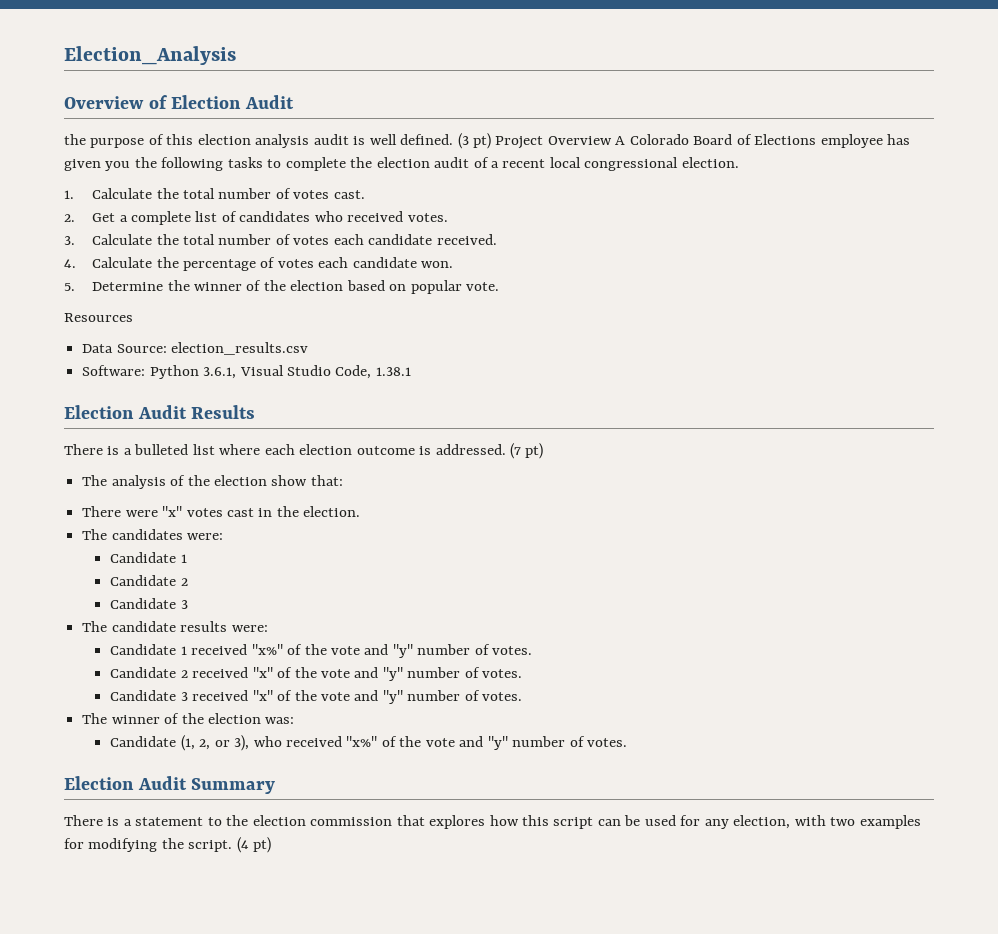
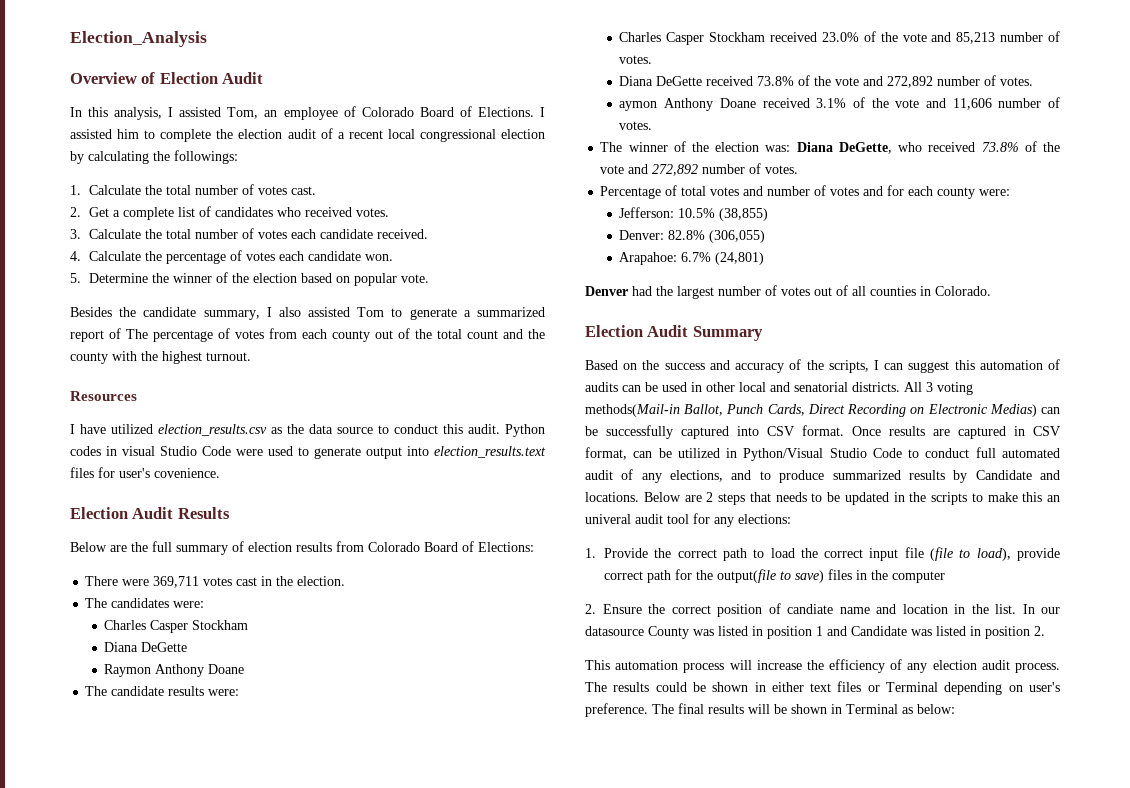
- the purpose of this election analysis audit is well defined. (3 pt) Project Overview A Colorado Board of Elections employee has given you the following tasks to complete the election audit of a recent local congressional election.
+ In this analysis, I assisted Tom, an employee of Colorado Board of Elections. I assisted him to complete the election audit of a recent local congressional election by calculating the followings:
+ Besides the candidate summary, I also assisted Tom to generate a summarized report of The percentage of votes from each county out of the total count and the county with the highest turnout.
  Resources
- Data Source: election_results.csv
- Software: Python 3.6.1, Visual Studio Code, 1.38.1
+ I have utilized election_results.csv as the data source to conduct this audit. Python codes in visual Studio Code were used to generate output into election_results.text files for user's covenience.
  Election Audit Results
- There is a bulleted list where each election outcome is addressed. (7 pt)
- The analysis of the election show that:
+ Below are the full summary of election results from Colorado Board of Elections:
- There were "x" votes cast in the election.
+ There were 369,711 votes cast in the election.
  The candidates were:
- Candidate 1
- Candidate 2
- Candidate 3
+ Charles Casper Stockham
+ Diana DeGette
+ Raymon Anthony Doane
- Candidate 1 received "x%" of the vote and "y" number of votes.
- Candidate 2 received "x" of the vote and "y" number of votes.
- Candidate 3 received "x" of the vote and "y" number of votes.
+ Charles Casper Stockham received 23.0% of the vote and 85,213 number of votes.
+ Diana DeGette received 73.8% of the vote and 272,892 number of votes.
+ aymon Anthony Doane received 3.1% of the vote and 11,606 number of votes.
- The winner of the election was:
- Candidate (1, 2, or 3), who received "x%" of the vote and "y" number of votes.
+ The winner of the election was: Diana DeGette, who received 73.8% of the vote and 272,892 number of votes.
+ Percentage of total votes and number of votes and for each county were:
+ Jefferson: 10.5% (38,855)
+ Denver: 82.8% (306,055)
+ Arapahoe: 6.7% (24,801)
+ Denver had the largest number of votes out of all counties in Colorado.
  Election Audit Summary
- There is a statement to the election commission that explores how this script can be used for any election, with two examples for modifying the script. (4 pt)
+ Based on the success and accuracy of the scripts, I can suggest this automation of audits can be used in other local and senatorial districts. All 3 voting methods(Mail-in Ballot, Punch Cards, Direct Recording on Electronic Medias) can be successfully captured into CSV format. Once results are captured in CSV format, can be utilized in Python/Visual Studio Code to conduct full automated audit of any elections, and to produce summarized results by Candidate and locations. Below are 2 steps that needs to be updated in the scripts to make this an univeral audit tool for any elections:
+ 1. Provide the correct path to load the correct input file (file to load), provide correct path for the output(file to save) files in the computer
+ 2. Ensure the correct position of candiate name and location in the list. In our datasource County was listed in position 1 and Candidate was listed in position 2.
+ This automation process will increase the efficiency of any election audit process. The results could be shown in either text files or Terminal depending on user's preference. The final results will be shown in Terminal as below:

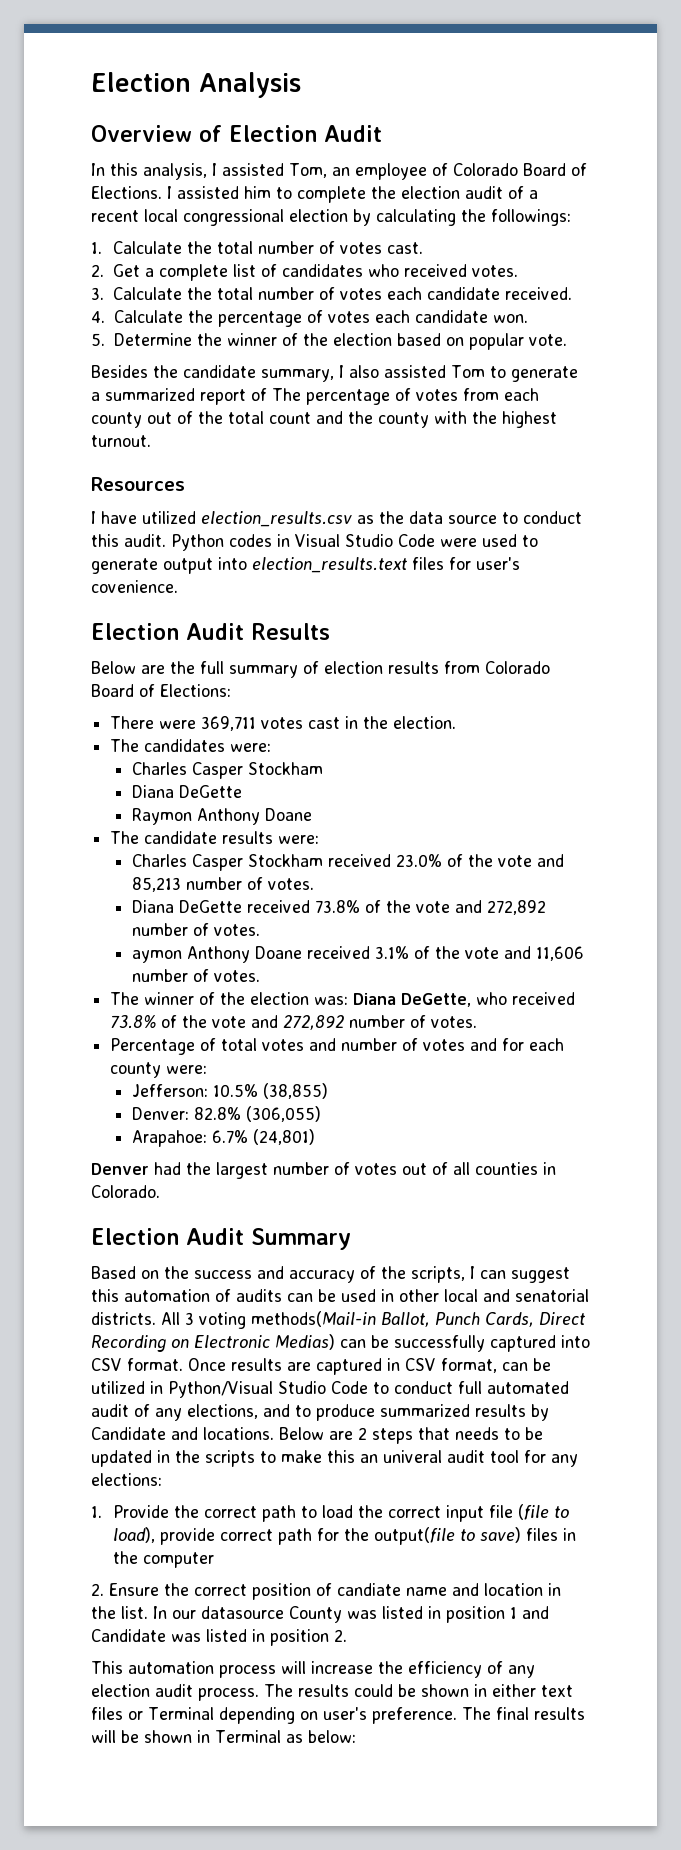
- Election_Analysis
+ Election Analysis
- Python codes in visual Studio Code were used to generate output into election_results.text files for user's covenience.
+ Python codes in Visual Studio Code were used to generate output into election_results.text files for user's covenience.

